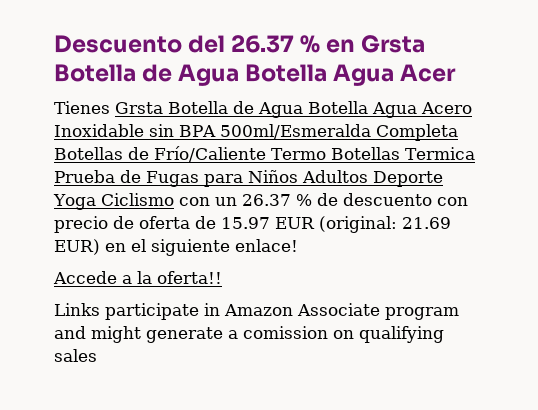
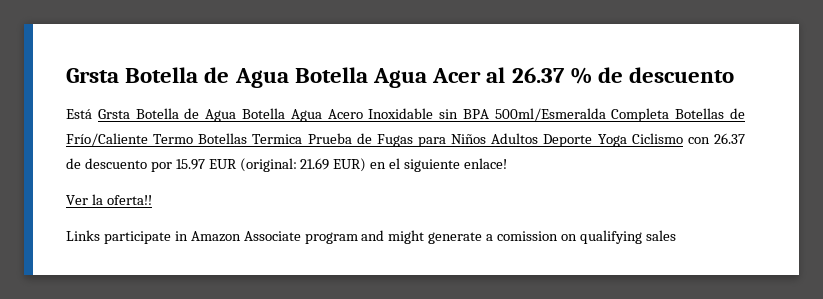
- Descuento del 26.37 % en Grsta Botella de Agua Botella Agua Acer
- Tienes Grsta Botella de Agua Botella Agua Acero Inoxidable sin BPA 500ml/Esmeralda Completa Botellas de Frío/Caliente Termo Botellas Termica Prueba de Fugas para Niños Adultos Deporte Yoga Ciclismo con un 26.37 % de descuento con precio de oferta de 15.97 EUR (original: 21.69 EUR) en el siguiente enlace!
+ Grsta Botella de Agua Botella Agua Acer al 26.37 % de descuento
+ Está Grsta Botella de Agua Botella Agua Acero Inoxidable sin BPA 500ml/Esmeralda Completa Botellas de Frío/Caliente Termo Botellas Termica Prueba de Fugas para Niños Adultos Deporte Yoga Ciclismo con 26.37 de descuento por 15.97 EUR (original: 21.69 EUR) en el siguiente enlace!
- Accede a la oferta!!
+ Ver la oferta!!

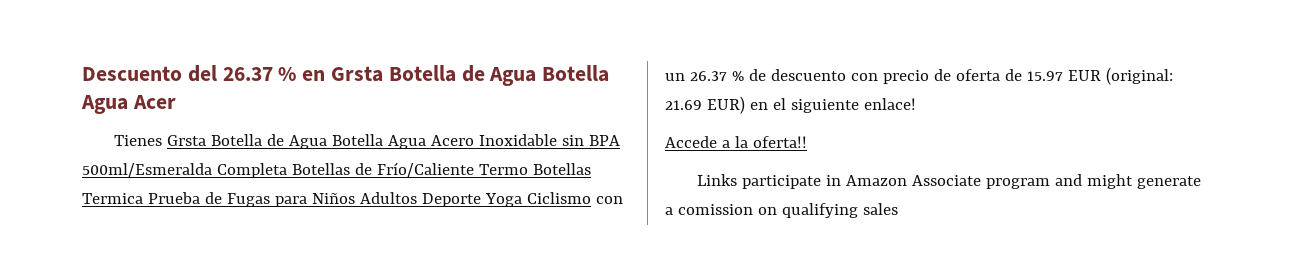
- Grsta Botella de Agua Botella Agua Acer al 26.37 % de descuento
- Está Grsta Botella de Agua Botella Agua Acero Inoxidable sin BPA 500ml/Esmeralda Completa Botellas de Frío/Caliente Termo Botellas Termica Prueba de Fugas para Niños Adultos Deporte Yoga Ciclismo con 26.37 de descuento por 15.97 EUR (original: 21.69 EUR) en el siguiente enlace!
+ Descuento del 26.37 % en Grsta Botella de Agua Botella Agua Acer
+ Tienes Grsta Botella de Agua Botella Agua Acero Inoxidable sin BPA 500ml/Esmeralda Completa Botellas de Frío/Caliente Termo Botellas Termica Prueba de Fugas para Niños Adultos Deporte Yoga Ciclismo con un 26.37 % de descuento con precio de oferta de 15.97 EUR (original: 21.69 EUR) en el siguiente enlace!
- Ver la oferta!!
+ Accede a la oferta!!

